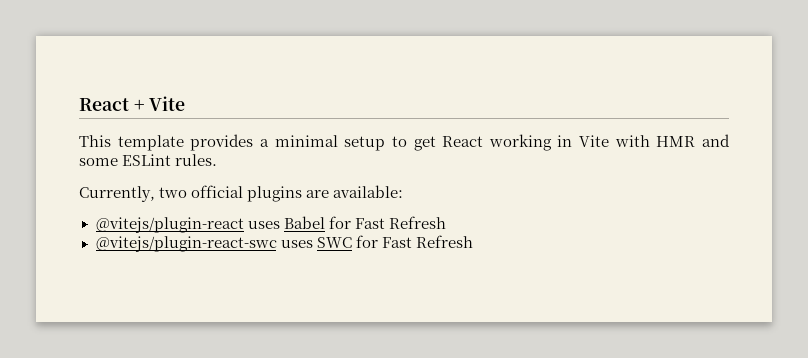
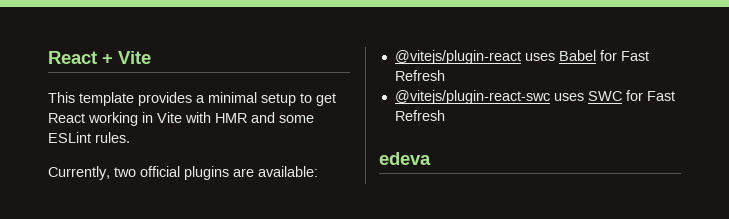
+ edeva

